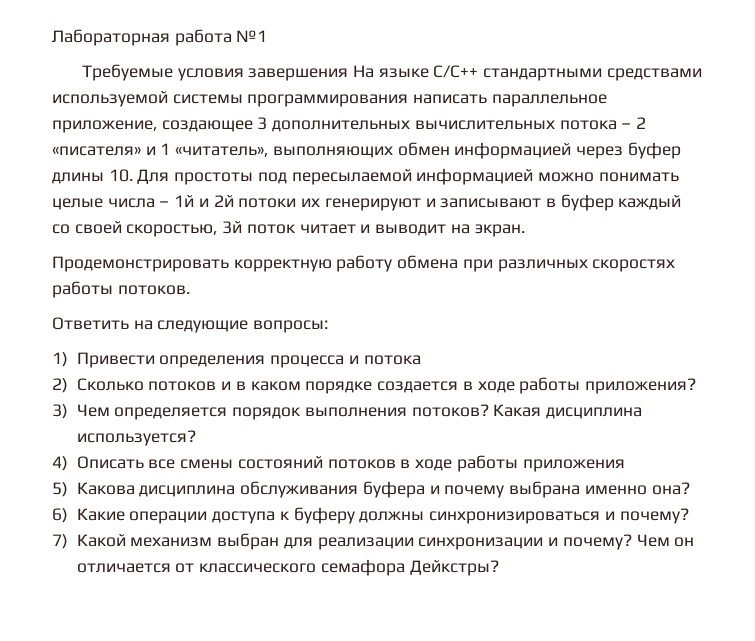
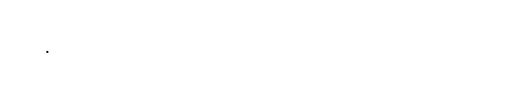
- Лабораторная работа №1
- Требуемые условия завершения На языке С/С++ стандартными средствами используемой системы программирования написать параллельное приложение, создающее 3 дополнительных вычислительных потока – 2 «писателя» и 1 «читатель», выполняющих обмен информацией через буфер длины 10. Для простоты под пересылаемой информацией можно понимать целые числа – 1й и 2й потоки их генерируют и записывают в буфер каждый со своей скоростью, 3й поток читает и выводит на экран.
- Продемонстрировать корректную работу обмена при различных скоростях работы потоков.
- Ответить на следующие вопросы:
- 1) Привести определения процесса и потока
- 2) Сколько потоков и в каком порядке создается в ходе работы приложения?
- 3) Чем определяется порядок выполнения потоков? Какая дисциплина используется?
- 4) Описать все смены состояний потоков в ходе работы приложения
- 5) Какова дисциплина обслуживания буфера и почему выбрана именно она?
- 6) Какие операции доступа к буферу должны синхронизироваться и почему?
- 7) Какой механизм выбран для реализации синхронизации и почему? Чем он отличается от классического семафора Дейкстры?
+ .

